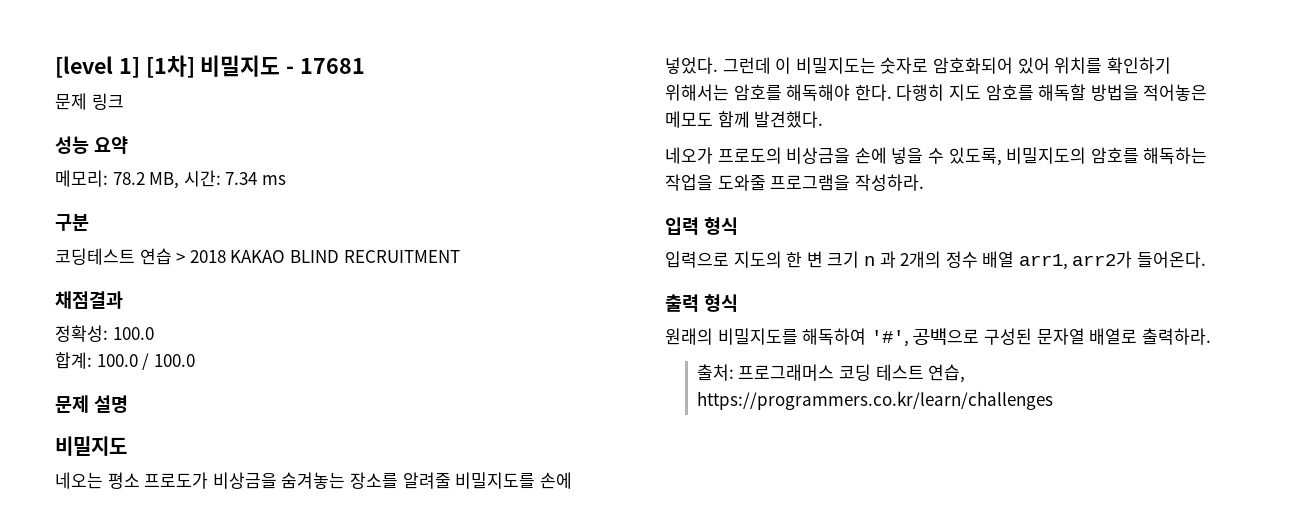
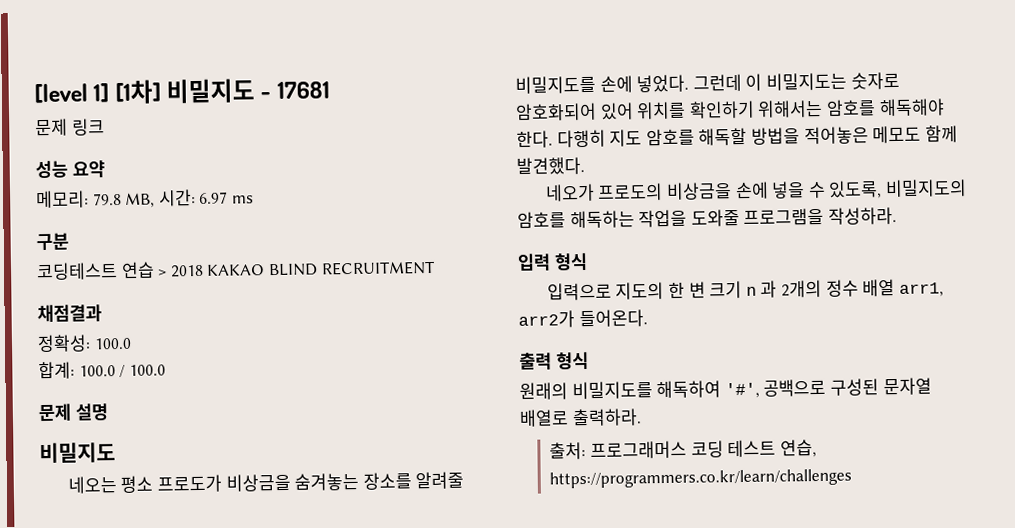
- 메모리: 78.2 MB, 시간: 7.34 ms
+ 메모리: 79.8 MB, 시간: 6.97 ms

